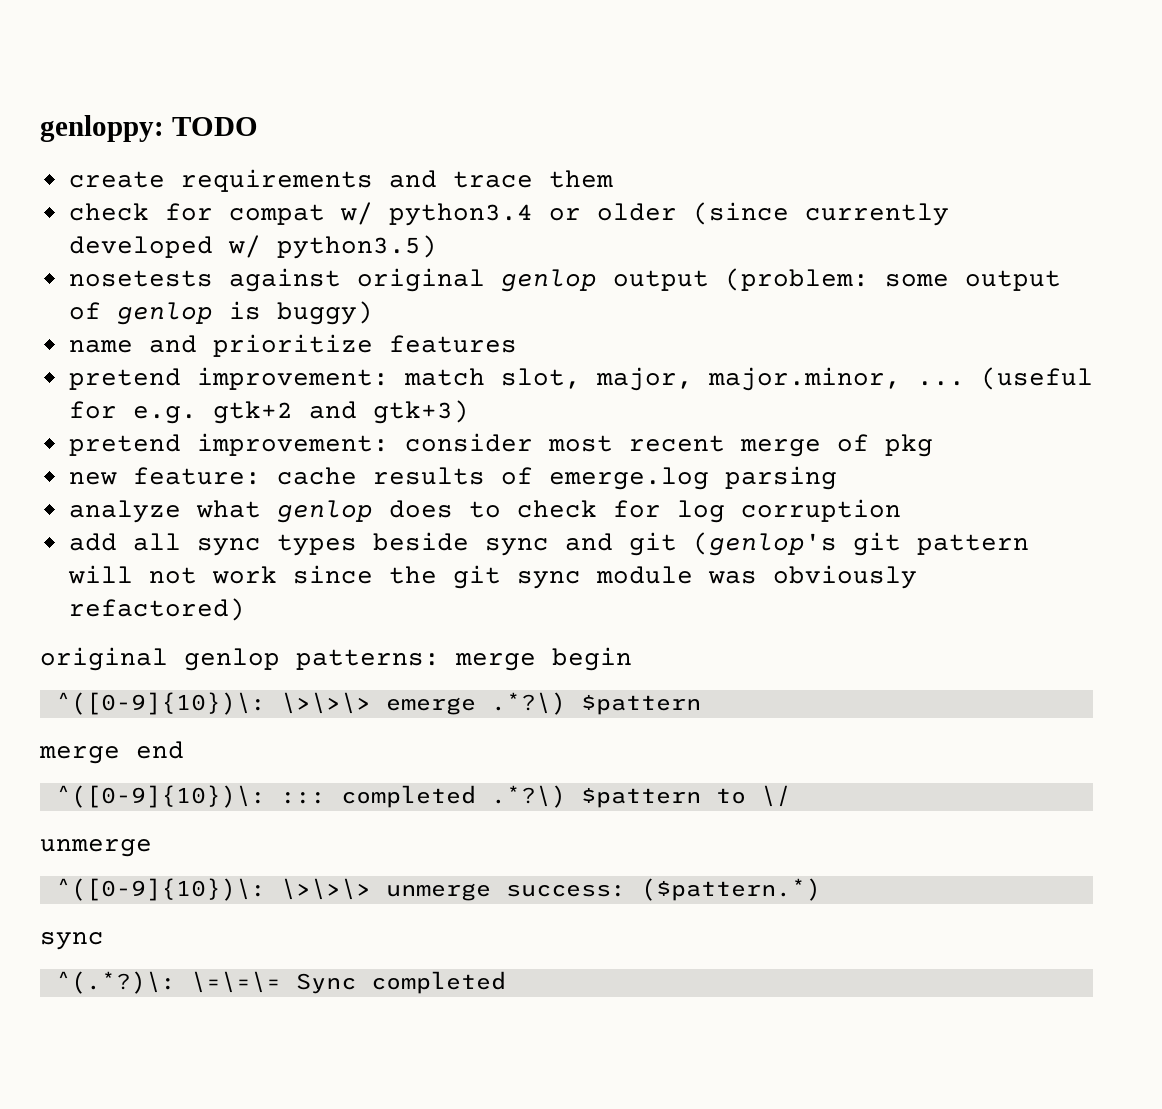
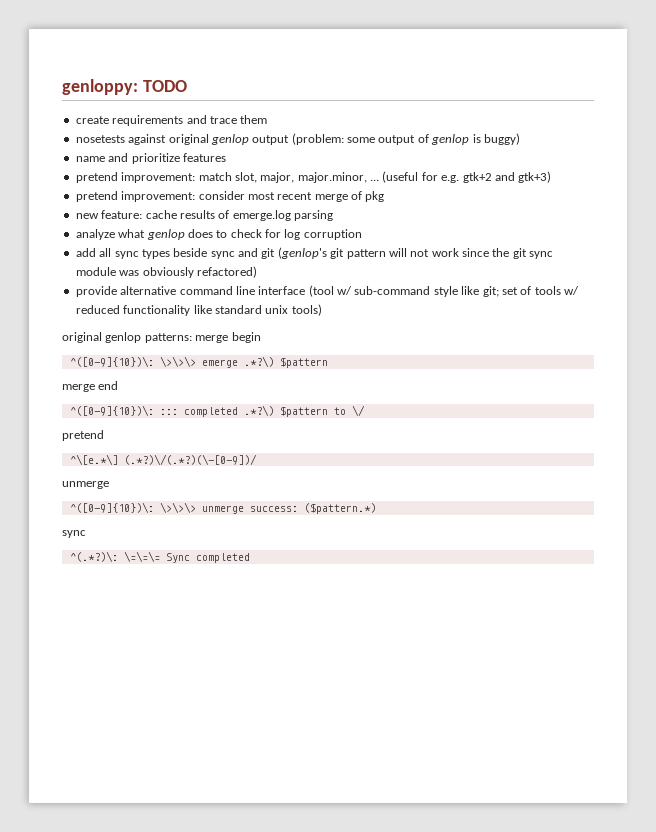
- check for compat w/ python3.4 or older (since currently developed w/ python3.5)
+ provide alternative command line interface (tool w/ sub-command style like git; set of tools w/ reduced functionality like standard unix tools)
  ^([0-9]{10})\: ::: completed .*?\) $pattern to \/
+ pretend
+ ^\[e.*\] (.*?)\/(.*?)(\-[0-9])/

